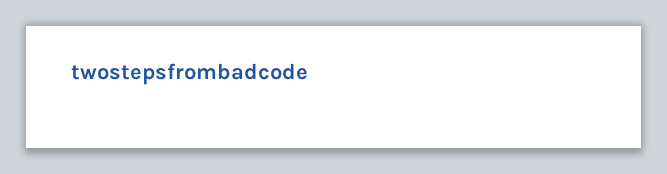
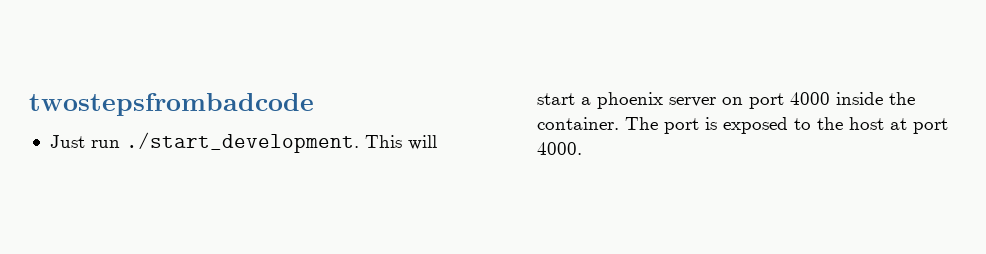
+ Just run ./start_development. This will start a phoenix server on port 4000 inside the container. The port is exposed to the host at port 4000.

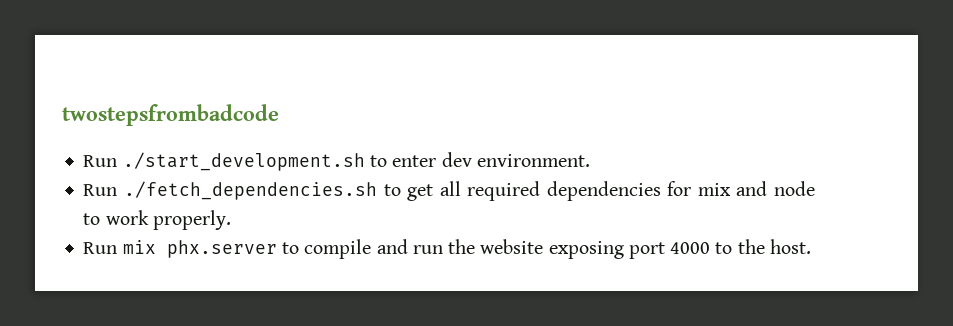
- Just run ./start_development. This will start a phoenix server on port 4000 inside the container. The port is exposed to the host at port 4000.
+ Run ./start_development.sh to enter dev environment.
+ Run ./fetch_dependencies.sh to get all required dependencies for mix and node to work properly.
+ Run mix phx.server to compile and run the website exposing port 4000 to the host.

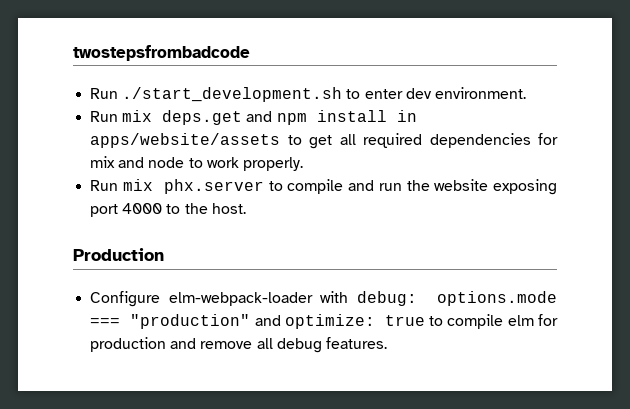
- Run ./fetch_dependencies.sh to get all required dependencies for mix and node to work properly.
+ Run mix deps.get and npm install in apps/website/assets to get all required dependencies for mix and node to work properly.
+ Production
+ Configure elm-webpack-loader with debug: options.mode === "production" and optimize: true to compile elm for production and remove all debug features.

